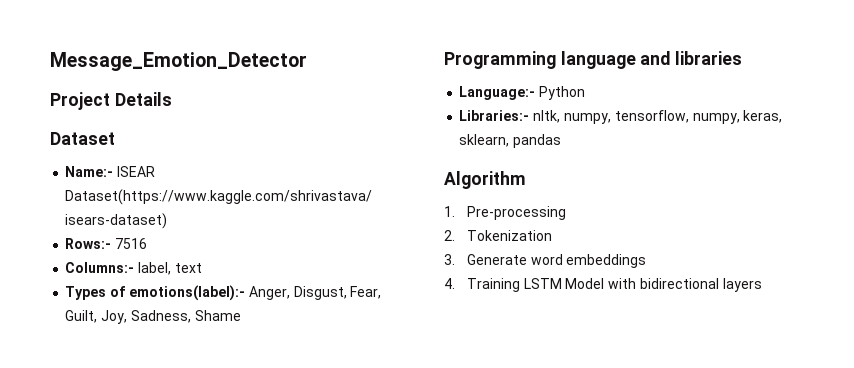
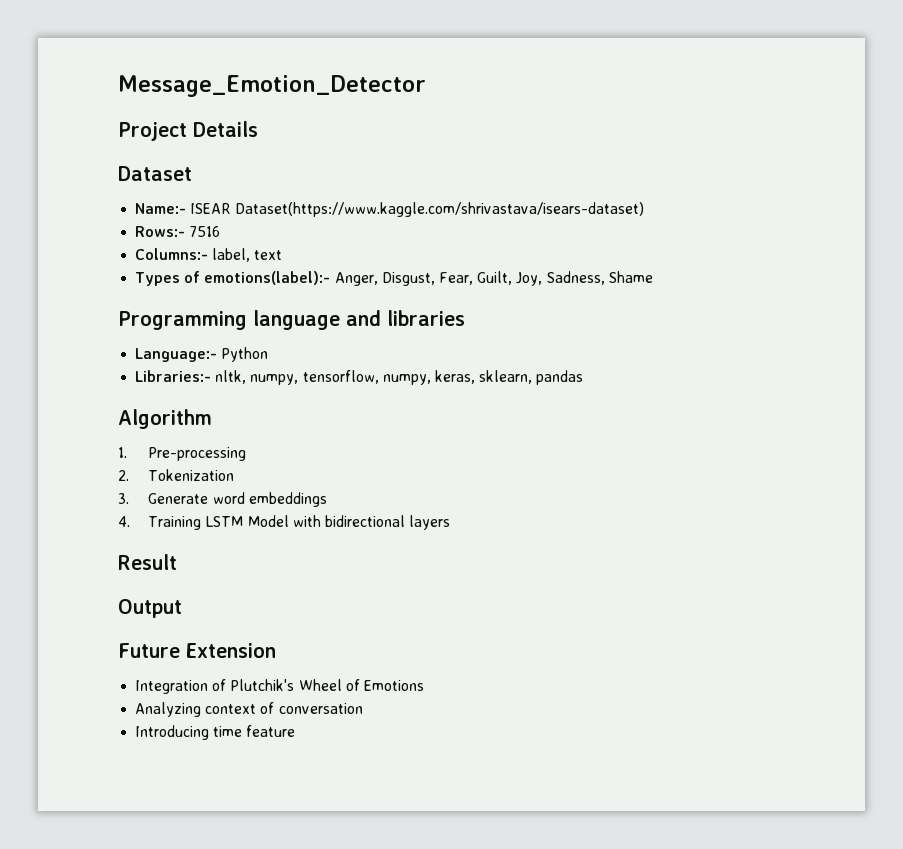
+ Result
+ Output
+ Future Extension
+ Integration of Plutchik's Wheel of Emotions
+ Analyzing context of conversation
+ Introducing time feature

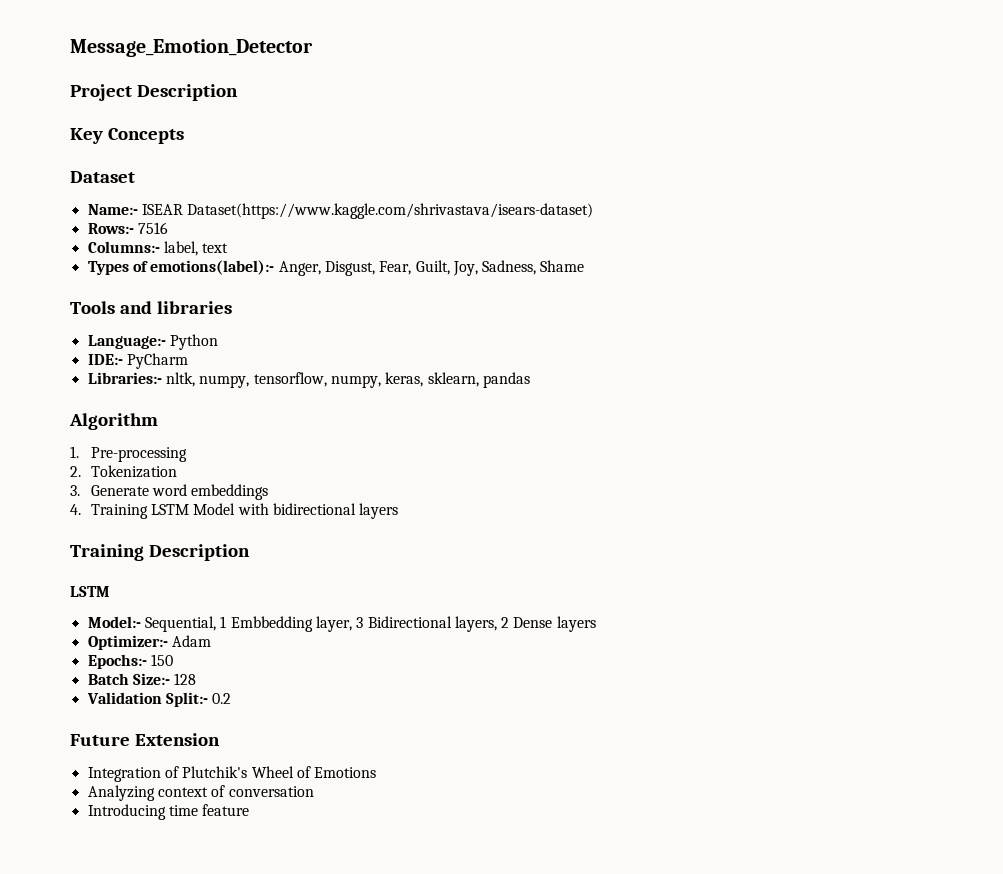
- Project Details
+ Project Description
+ Key Concepts
- Programming language and libraries
+ Tools and libraries
+ IDE:- PyCharm
- Result
- Output
+ Training Description
+ LSTM
+ Model:- Sequential, 1 Embbedding layer, 3 Bidirectional layers, 2 Dense layers
+ Optimizer:- Adam
+ Epochs:- 150
+ Batch Size:- 128
+ Validation Split:- 0.2

